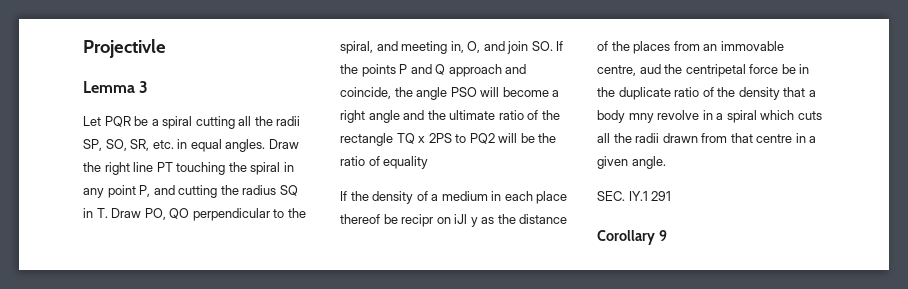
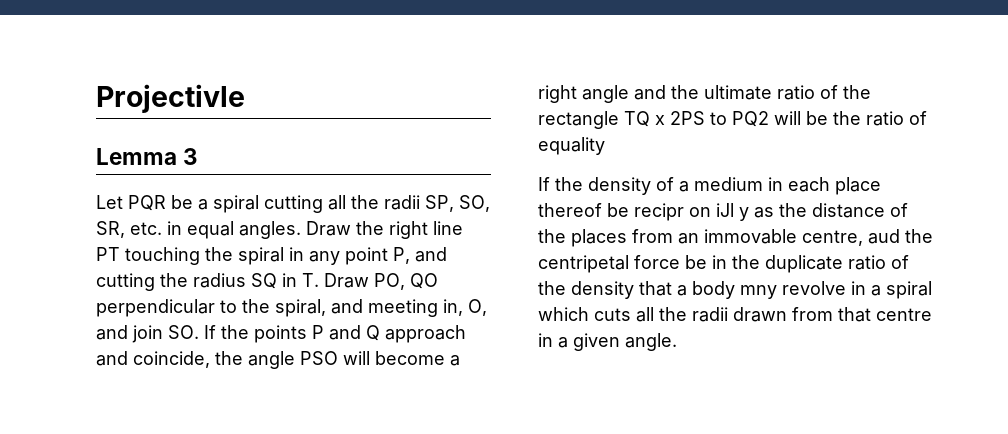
- SEC. IY.1 291
- Corollary 9

